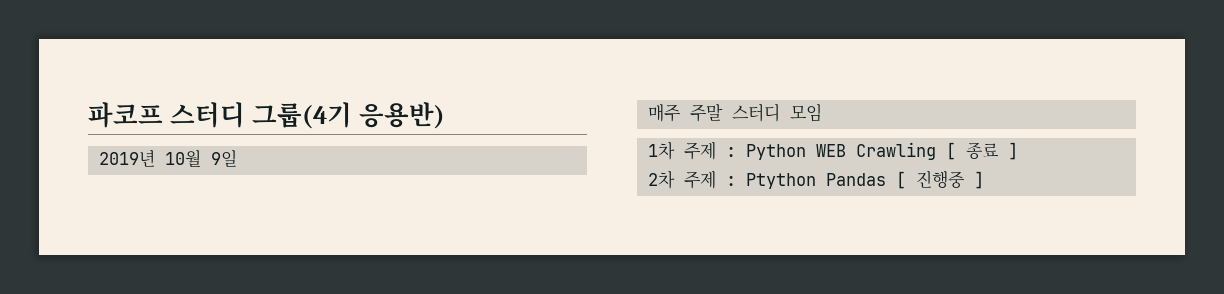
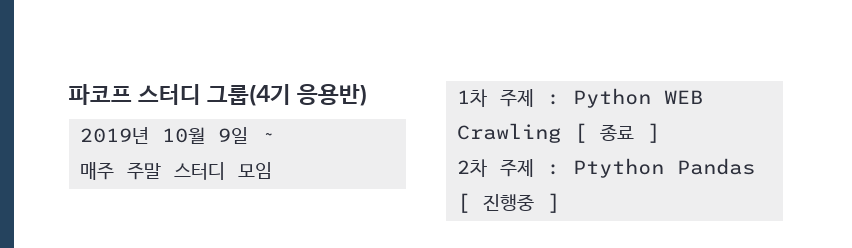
- 2019년 10월 9일
+ 2019년 10월 9일 ~

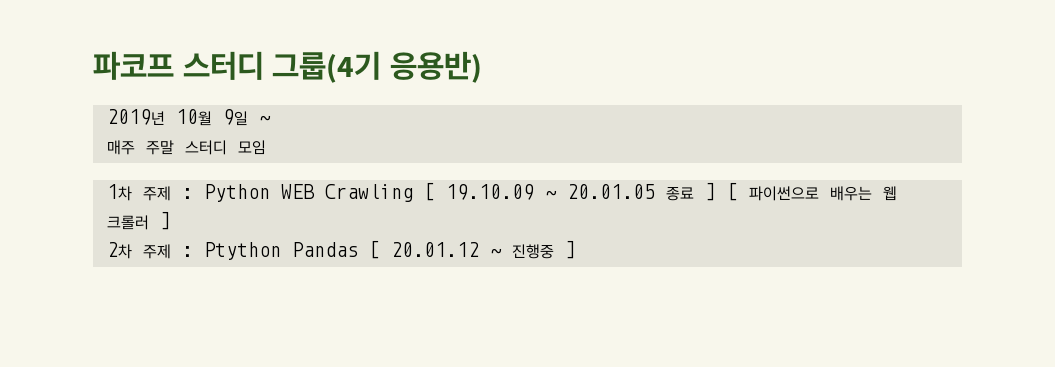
- 1차 주제 : Python WEB Crawling [ 종료 ]
+ 1차 주제 : Python WEB Crawling [ 19.10.09 ~ 20.01.05 종료 ] [ 파이썬으로 배우는 웹 크롤러 ]
- 2차 주제 : Ptython Pandas [ 진행중 ]
+ 2차 주제 : Ptython Pandas [ 20.01.12 ~ 진행중 ]

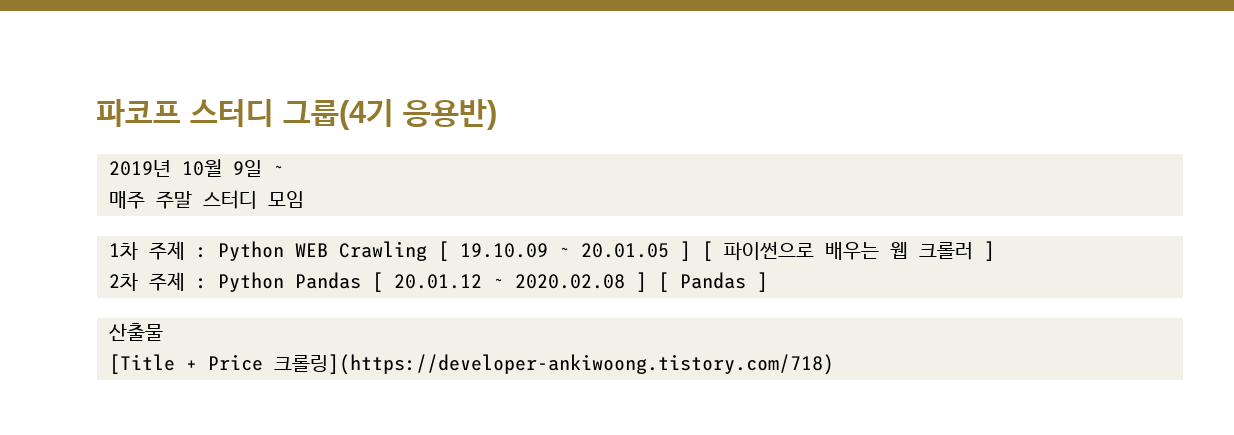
- 1차 주제 : Python WEB Crawling [ 19.10.09 ~ 20.01.05 종료 ] [ 파이썬으로 배우는 웹 크롤러 ]
+ 1차 주제 : Python WEB Crawling [ 19.10.09 ~ 20.01.05 ] [ 파이썬으로 배우는 웹 크롤러 ]
- 2차 주제 : Ptython Pandas [ 20.01.12 ~ 진행중 ]
+ 2차 주제 : Python Pandas [ 20.01.12 ~ 2020.02.08 ] [ Pandas ]
+ 산출물
+ [Title + Price 크롤링](https://developer-ankiwoong.tistory.com/718)

